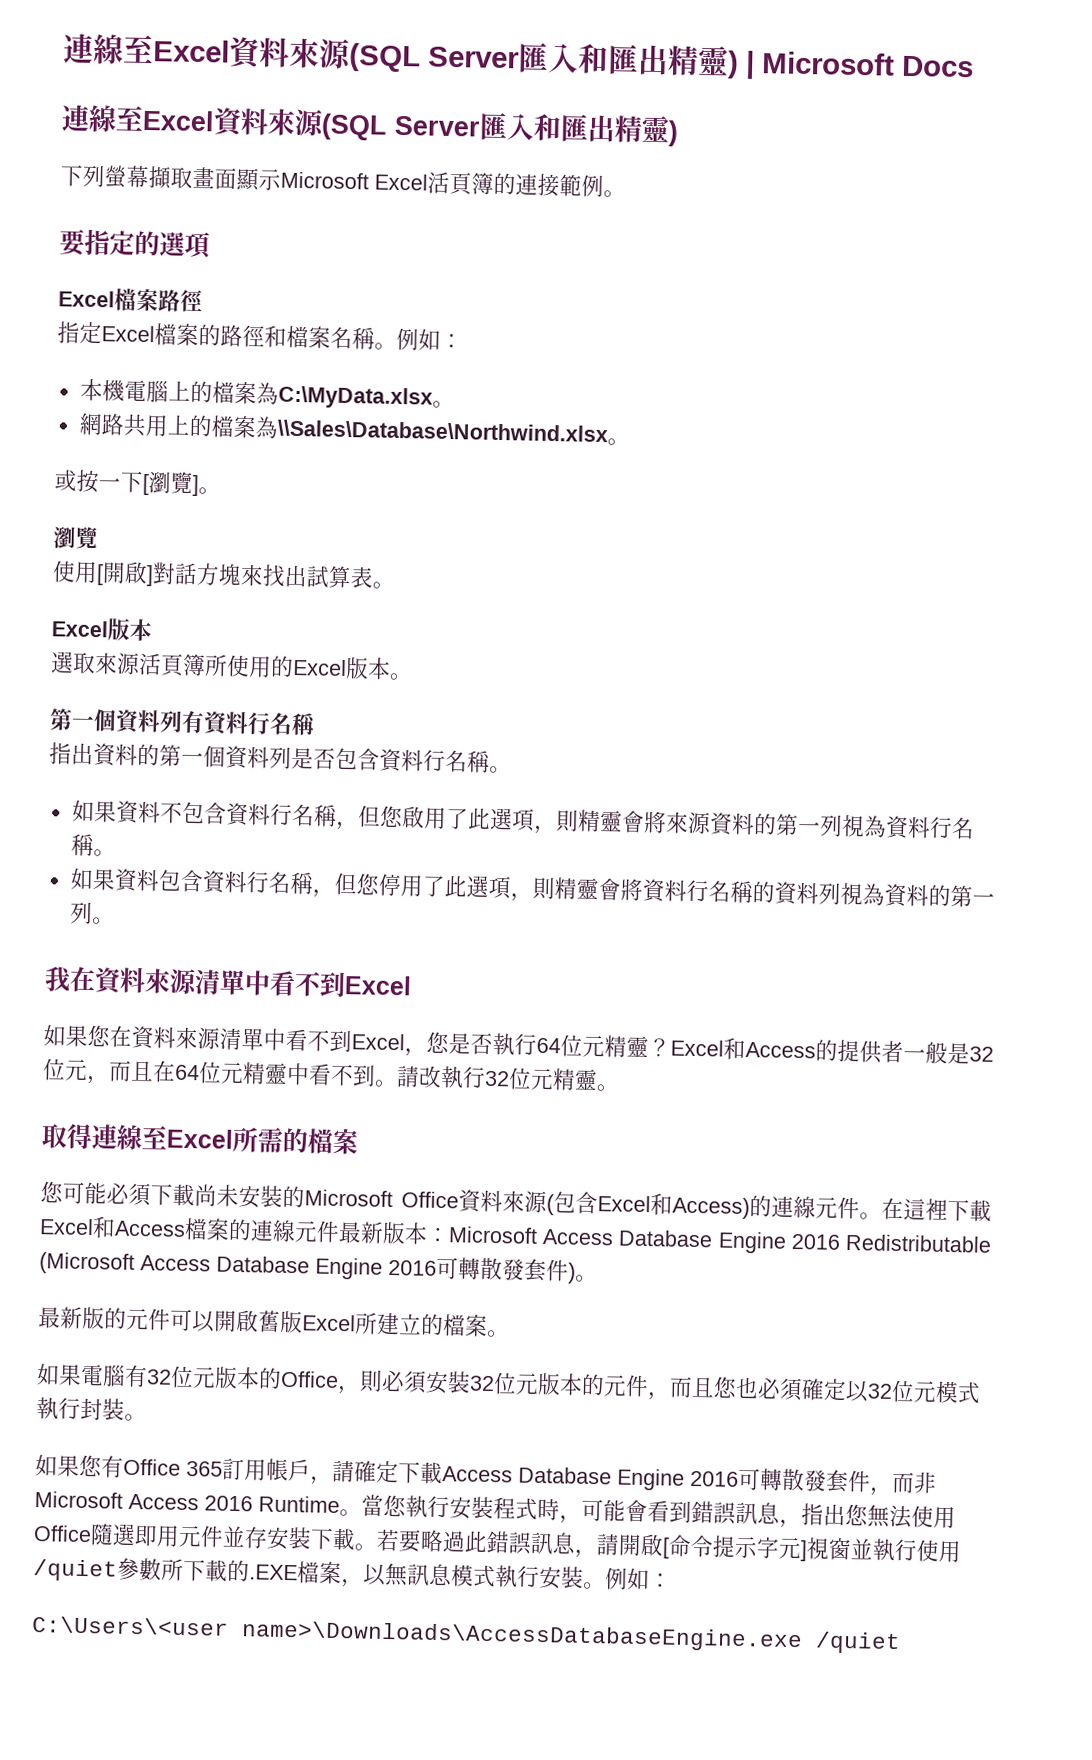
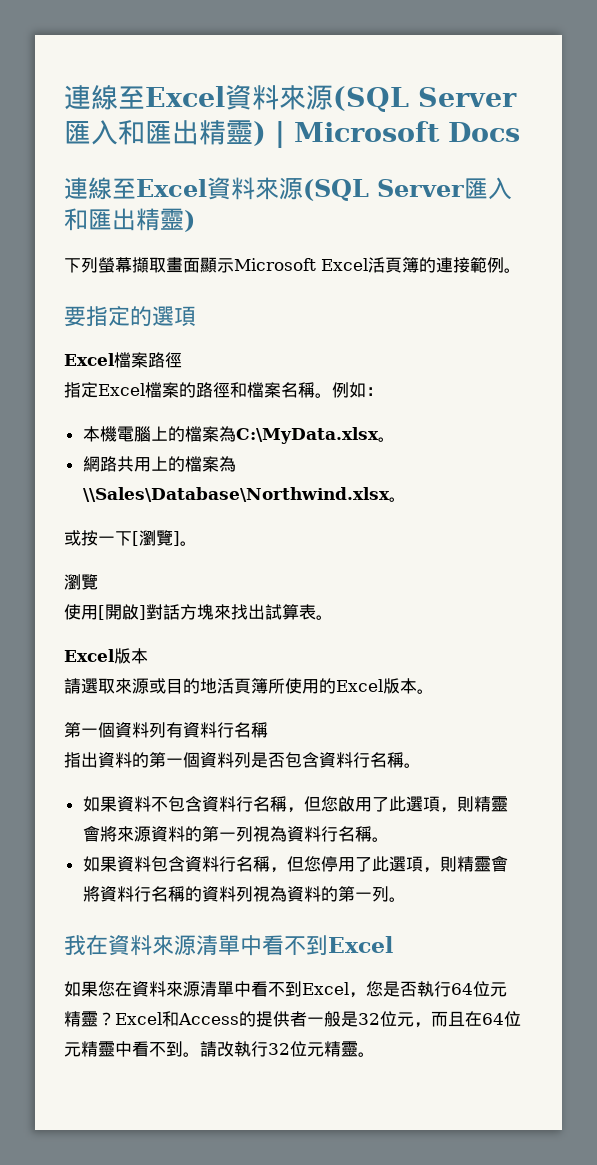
- 選取來源活頁簿所使用的Excel版本。
+ 請選取來源或目的地活頁簿所使用的Excel版本。
- 取得連線至Excel所需的檔案
- 您可能必須下載尚未安裝的Microsoft Office資料來源(包含Excel和Access)的連線元件。在這裡下載Excel和Access檔案的連線元件最新版本：Microsoft Access Database Engine 2016 Redistributable (Microsoft Access Database Engine 2016可轉散發套件)。
- 最新版的元件可以開啟舊版Excel所建立的檔案。
- 如果電腦有32位元版本的Office，則必須安裝32位元版本的元件，而且您也必須確定以32位元模式執行封裝。
- 如果您有Office 365訂用帳戶，請確定下載Access Database Engine 2016可轉散發套件，而非Microsoft Access 2016 Runtime。當您執行安裝程式時，可能會看到錯誤訊息，指出您無法使用Office隨選即用元件並存安裝下載。若要略過此錯誤訊息，請開啟[命令提示字元]視窗並執行使用/quiet參數所下載的.EXE檔案，以無訊息模式執行安裝。例如：
- C:\Users\<user name>\Downloads\AccessDatabaseEngine.exe /quiet

